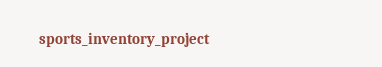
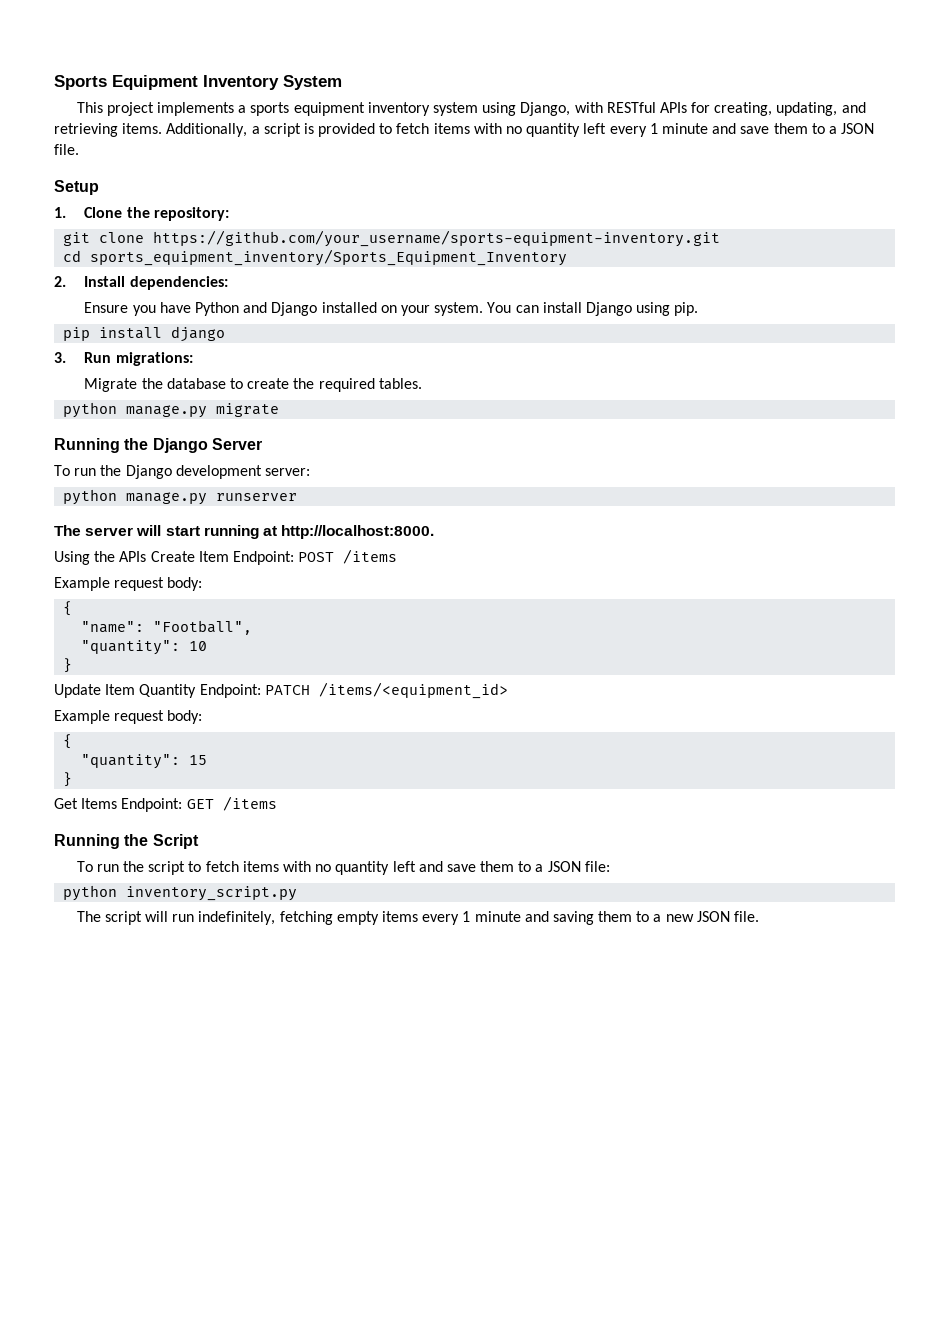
- sports_inventory_project
+ Sports Equipment Inventory System
+ This project implements a sports equipment inventory system using Django, with RESTful APIs for creating, updating, and retrieving items. Additionally, a script is provided to fetch items with no quantity left every 1 minute and save them to a JSON file.
+ Setup
+ 1. Clone the repository:
+ git clone https://github.com/your_username/sports-equipment-inventory.git
+ cd sports_equipment_inventory/Sports_Equipment_Inventory
+ 2. Install dependencies:
+ Ensure you have Python and Django installed on your system. You can install Django using pip.
+ pip install django
+ 3. Run migrations:
+ Migrate the database to create the required tables.
+ python manage.py migrate
+ Running the Django Server
+ To run the Django development server:
+ python manage.py runserver
+ The server will start running at http://localhost:8000.
+ Using the APIs Create Item Endpoint: POST /items
+ Example request body:
+ {
+ "name": "Football",
+ "quantity": 10
+ }
+ Update Item Quantity Endpoint: PATCH /items/<equipment_id>
+ Example request body:
+ {
+ "quantity": 15
+ }
+ Get Items Endpoint: GET /items
+ Running the Script
+ To run the script to fetch items with no quantity left and save them to a JSON file:
+ python inventory_script.py
+ The script will run indefinitely, fetching empty items every 1 minute and saving them to a new JSON file.

